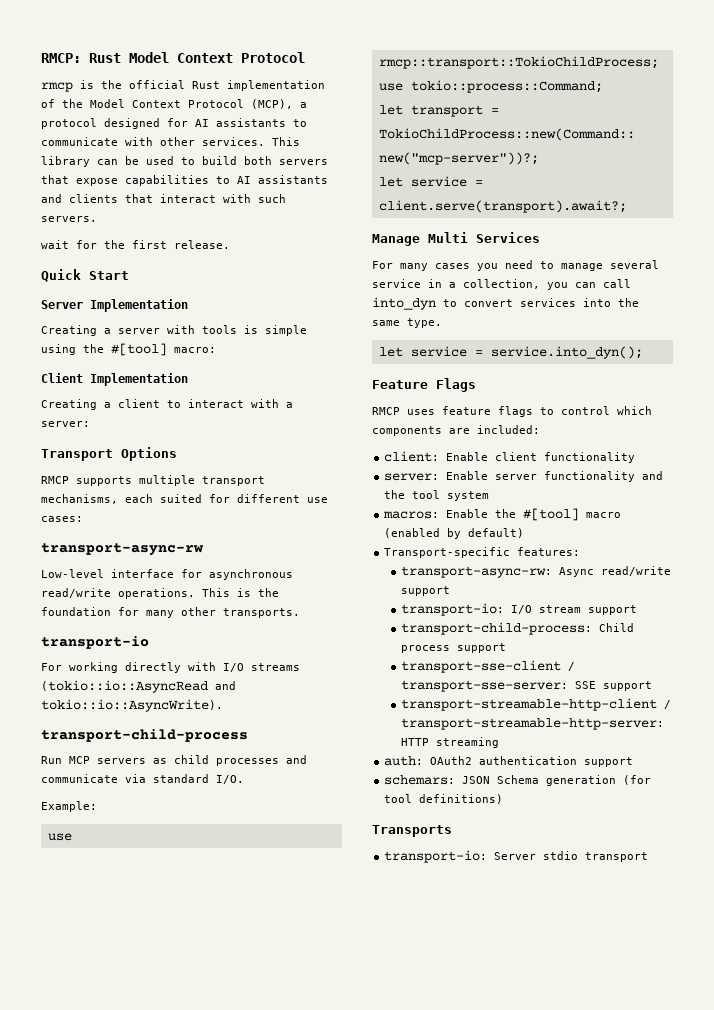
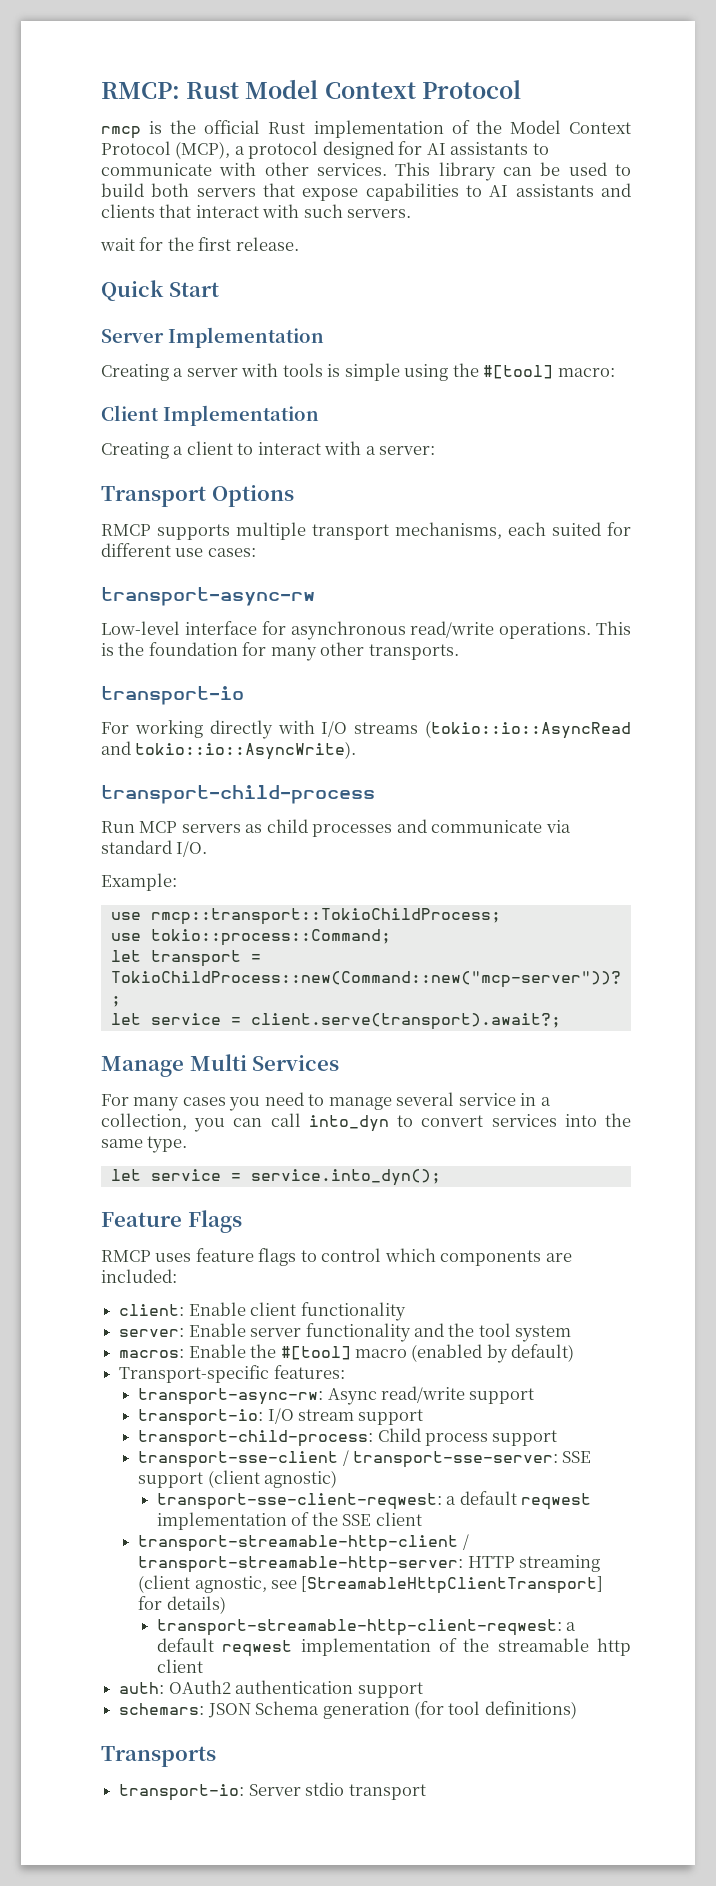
- transport-sse-client / transport-sse-server: SSE support
+ transport-sse-client / transport-sse-server: SSE support (client agnostic)
+ transport-sse-client-reqwest: a default reqwest implementation of the SSE client
- transport-streamable-http-client / transport-streamable-http-server: HTTP streaming
+ transport-streamable-http-client / transport-streamable-http-server: HTTP streaming (client agnostic, see [StreamableHttpClientTransport] for details)
+ transport-streamable-http-client-reqwest: a default reqwest implementation of the streamable http client

